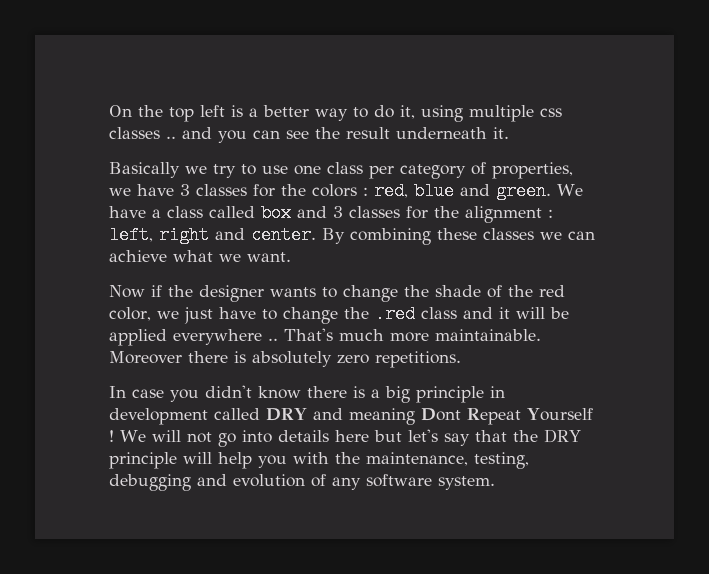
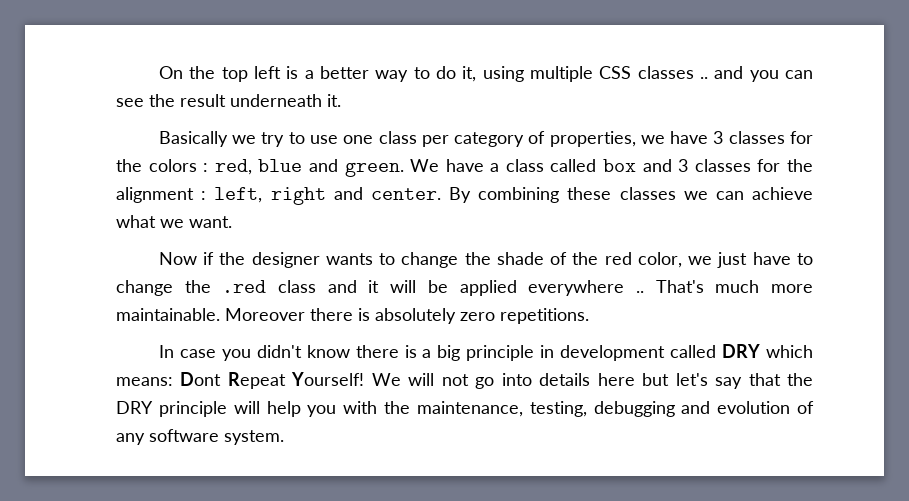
- On the top left is a better way to do it, using multiple css classes .. and you can see the result underneath it.
+ On the top left is a better way to do it, using multiple CSS classes .. and you can see the result underneath it.
- In case you didn't know there is a big principle in development called DRY and meaning Dont Repeat Yourself !
+ In case you didn't know there is a big principle in development called DRY which means: Dont Repeat Yourself!

